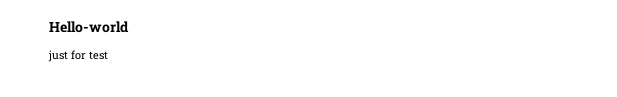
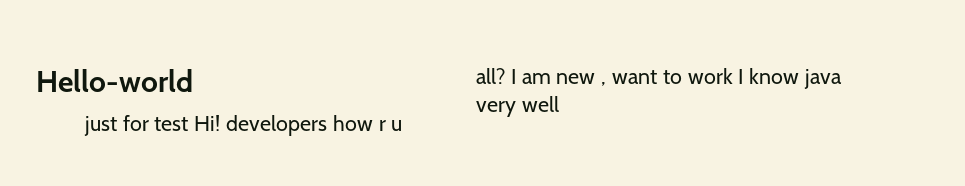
- just for test
+ just for test Hi! developers how r u all? I am new , want to work I know java very well

